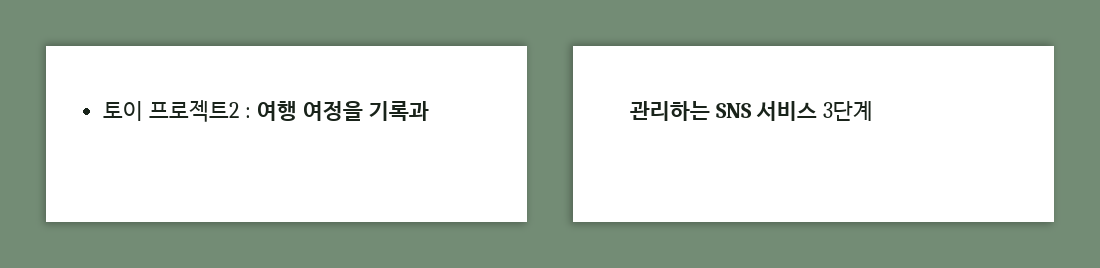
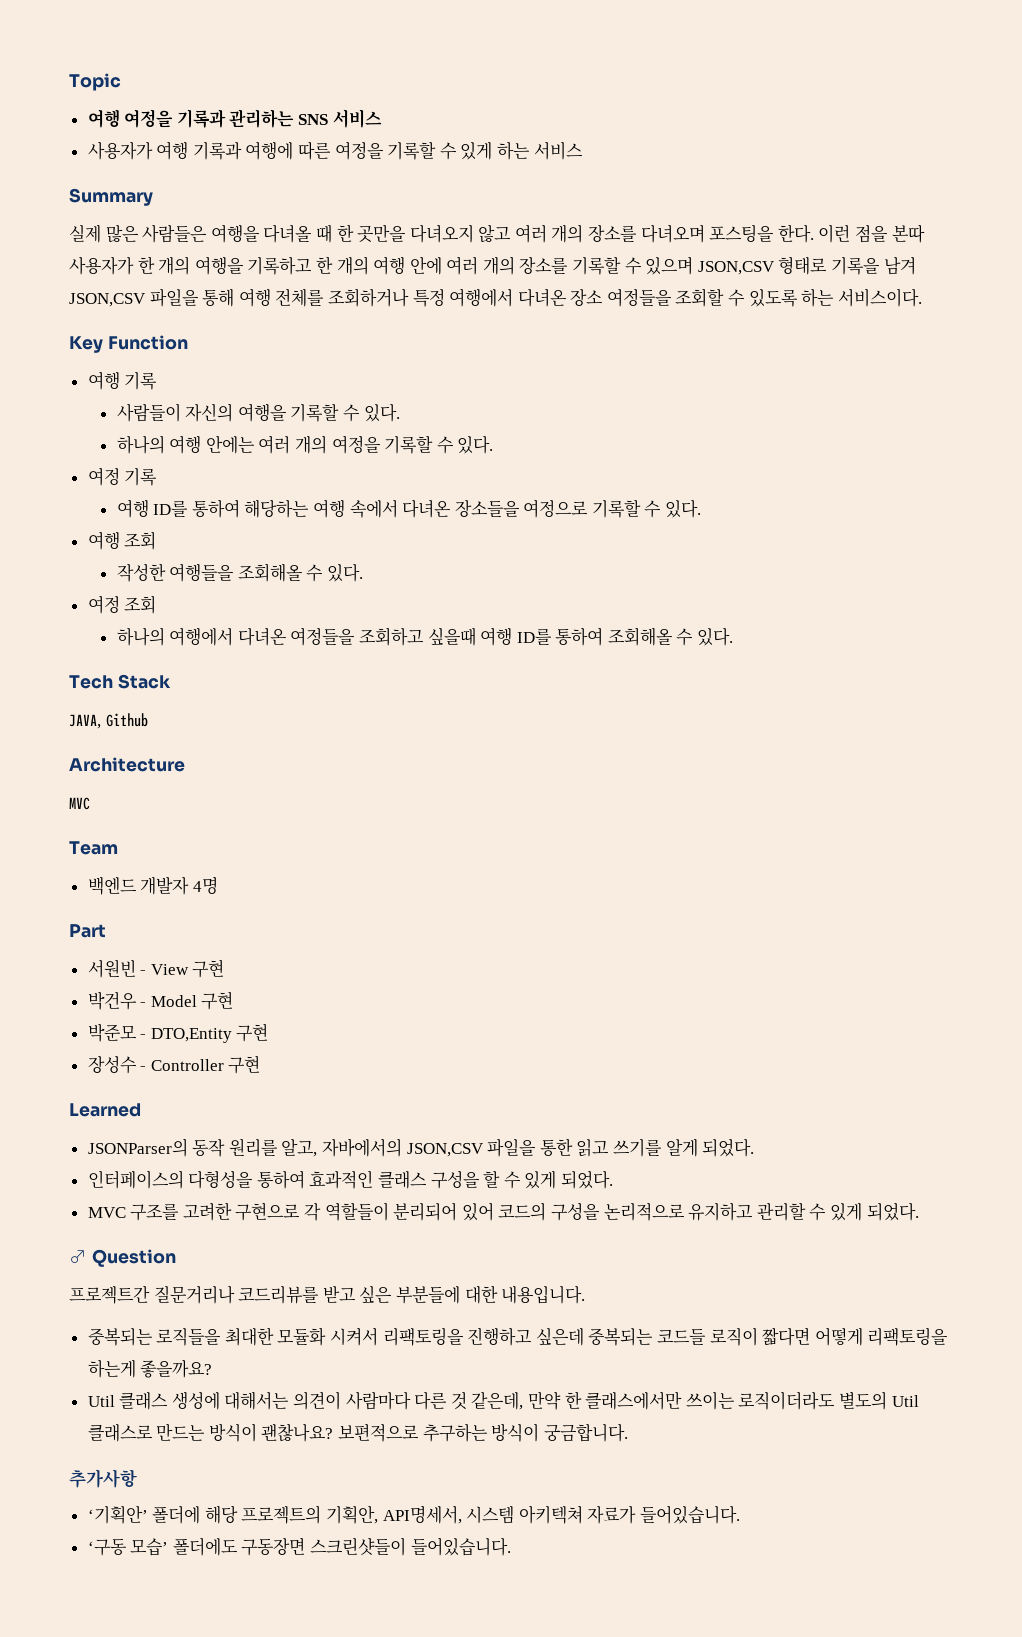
- 토이 프로젝트2 : 여행 여정을 기록과 관리하는 SNS 서비스 3단계
+ Topic
+ 여행 여정을 기록과 관리하는 SNS 서비스
+ 사용자가 여행 기록과 여행에 따른 여정을 기록할 수 있게 하는 서비스
+ Summary
+ 실제 많은 사람들은 여행을 다녀올 때 한 곳만을 다녀오지 않고 여러 개의 장소를 다녀오며 포스팅을 한다. 이런 점을 본따 사용자가 한 개의 여행을 기록하고 한 개의 여행 안에 여러 개의 장소를 기록할 수 있으며 JSON,CSV 형태로 기록을 남겨 JSON,CSV 파일을 통해 여행 전체를 조회하거나 특정 여행에서 다녀온 장소 여정들을 조회할 수 있도록 하는 서비스이다.
+ Key Function
+ 여행 기록
+ 사람들이 자신의 여행을 기록할 수 있다.
+ 하나의 여행 안에는 여러 개의 여정을 기록할 수 있다.
+ 여정 기록
+ 여행 ID를 통하여 해당하는 여행 속에서 다녀온 장소들을 여정으로 기록할 수 있다.
+ 여행 조회
+ 작성한 여행들을 조회해올 수 있다.
+ 여정 조회
+ 하나의 여행에서 다녀온 여정들을 조회하고 싶을때 여행 ID를 통하여 조회해올 수 있다.
+ Tech Stack
+ JAVA, Github
+ Architecture
+ MVC
+ Team
+ 백엔드 개발자 4명
+ Part
+ 서원빈 - View 구현
+ 박건우 - Model 구현
+ 박준모 - DTO,Entity 구현
+ 장성수 - Controller 구현
+ Learned
+ JSONParser의 동작 원리를 알고, 자바에서의 JSON,CSV 파일을 통한 읽고 쓰기를 알게 되었다.
+ 인터페이스의 다형성을 통하여 효과적인 클래스 구성을 할 수 있게 되었다.
+ MVC 구조를 고려한 구현으로 각 역할들이 분리되어 있어 코드의 구성을 논리적으로 유지하고 관리할 수 있게 되었다.
+ ♂ Question
+ 프로젝트간 질문거리나 코드리뷰를 받고 싶은 부분들에 대한 내용입니다.
+ 중복되는 로직들을 최대한 모듈화 시켜서 리팩토링을 진행하고 싶은데 중복되는 코드들 로직이 짧다면 어떻게 리팩토링을 하는게 좋을까요?
+ Util 클래스 생성에 대해서는 의견이 사람마다 다른 것 같은데, 만약 한 클래스에서만 쓰이는 로직이더라도 별도의 Util 클래스로 만드는 방식이 괜찮나요? 보편적으로 추구하는 방식이 궁금합니다.
+ 추가사항
+ ‘기획안’ 폴더에 해당 프로젝트의 기획안, API명세서, 시스템 아키텍쳐 자료가 들어있습니다.
+ ‘구동 모습’ 폴더에도 구동장면 스크린샷들이 들어있습니다.

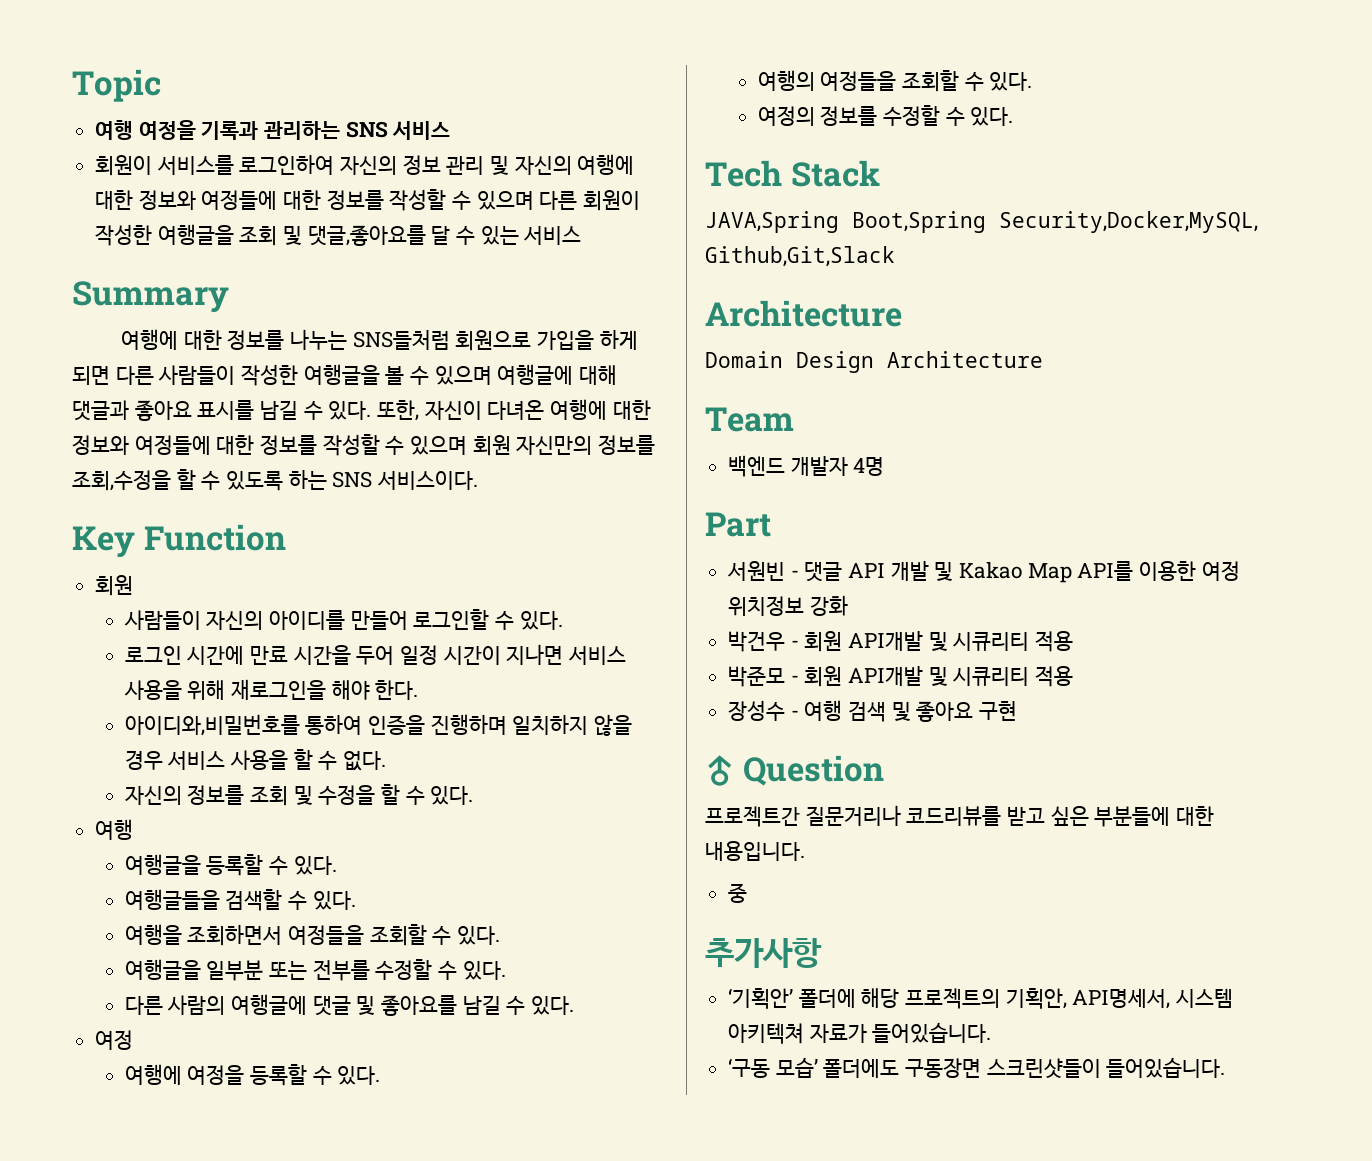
- 사용자가 여행 기록과 여행에 따른 여정을 기록할 수 있게 하는 서비스
+ 회원이 서비스를 로그인하여 자신의 정보 관리 및 자신의 여행에 대한 정보와 여정들에 대한 정보를 작성할 수 있으며 다른 회원이 작성한 여행글을 조회 및 댓글,좋아요를 달 수 있는 서비스
  Summary
- 실제 많은 사람들은 여행을 다녀올 때 한 곳만을 다녀오지 않고 여러 개의 장소를 다녀오며 포스팅을 한다. 이런 점을 본따 사용자가 한 개의 여행을 기록하고 한 개의 여행 안에 여러 개의 장소를 기록할 수 있으며 JSON,CSV 형태로 기록을 남겨 JSON,CSV 파일을 통해 여행 전체를 조회하거나 특정 여행에서 다녀온 장소 여정들을 조회할 수 있도록 하는 서비스이다.
+ 여행에 대한 정보를 나누는 SNS들처럼 회원으로 가입을 하게 되면 다른 사람들이 작성한 여행글을 볼 수 있으며 여행글에 대해 댓글과 좋아요 표시를 남길 수 있다. 또한, 자신이 다녀온 여행에 대한 정보와 여정들에 대한 정보를 작성할 수 있으며 회원 자신만의 정보를 조회,수정을 할 수 있도록 하는 SNS 서비스이다.
  Key Function
- 여행 기록
+ 회원
- 사람들이 자신의 여행을 기록할 수 있다.
- 하나의 여행 안에는 여러 개의 여정을 기록할 수 있다.
- 여정 기록
- 여행 ID를 통하여 해당하는 여행 속에서 다녀온 장소들을 여정으로 기록할 수 있다.
- 여행 조회
- 작성한 여행들을 조회해올 수 있다.
- 여정 조회
- 하나의 여행에서 다녀온 여정들을 조회하고 싶을때 여행 ID를 통하여 조회해올 수 있다.
+ 사람들이 자신의 아이디를 만들어 로그인할 수 있다.
+ 로그인 시간에 만료 시간을 두어 일정 시간이 지나면 서비스 사용을 위해 재로그인을 해야 한다.
+ 아이디와,비밀번호를 통하여 인증을 진행하며 일치하지 않을 경우 서비스 사용을 할 수 없다.
+ 자신의 정보를 조회 및 수정을 할 수 있다.
+ 여행
+ 여행글을 등록할 수 있다.
+ 여행글들을 검색할 수 있다.
+ 여행을 조회하면서 여정들을 조회할 수 있다.
+ 여행글을 일부분 또는 전부를 수정할 수 있다.
+ 다른 사람의 여행글에 댓글 및 좋아요를 남길 수 있다.
+ 여정
+ 여행에 여정을 등록할 수 있다.
+ 여행의 여정들을 조회할 수 있다.
+ 여정의 정보를 수정할 수 있다.
  Tech Stack
- JAVA, Github
+ JAVA,Spring Boot,Spring Security,Docker,MySQL, Github,Git,Slack
  Architecture
- MVC
+ Domain Design Architecture
- 서원빈 - View 구현
- 박건우 - Model 구현
- 박준모 - DTO,Entity 구현
- 장성수 - Controller 구현
- Learned
- JSONParser의 동작 원리를 알고, 자바에서의 JSON,CSV 파일을 통한 읽고 쓰기를 알게 되었다.
- 인터페이스의 다형성을 통하여 효과적인 클래스 구성을 할 수 있게 되었다.
- MVC 구조를 고려한 구현으로 각 역할들이 분리되어 있어 코드의 구성을 논리적으로 유지하고 관리할 수 있게 되었다.
+ 서원빈 - 댓글 API 개발 및 Kakao Map API를 이용한 여정 위치정보 강화
+ 박건우 - 회원 API개발 및 시큐리티 적용
+ 박준모 - 회원 API개발 및 시큐리티 적용
+ 장성수 - 여행 검색 및 좋아요 구현
- 중복되는 로직들을 최대한 모듈화 시켜서 리팩토링을 진행하고 싶은데 중복되는 코드들 로직이 짧다면 어떻게 리팩토링을 하는게 좋을까요?
- Util 클래스 생성에 대해서는 의견이 사람마다 다른 것 같은데, 만약 한 클래스에서만 쓰이는 로직이더라도 별도의 Util 클래스로 만드는 방식이 괜찮나요? 보편적으로 추구하는 방식이 궁금합니다.
+ 중

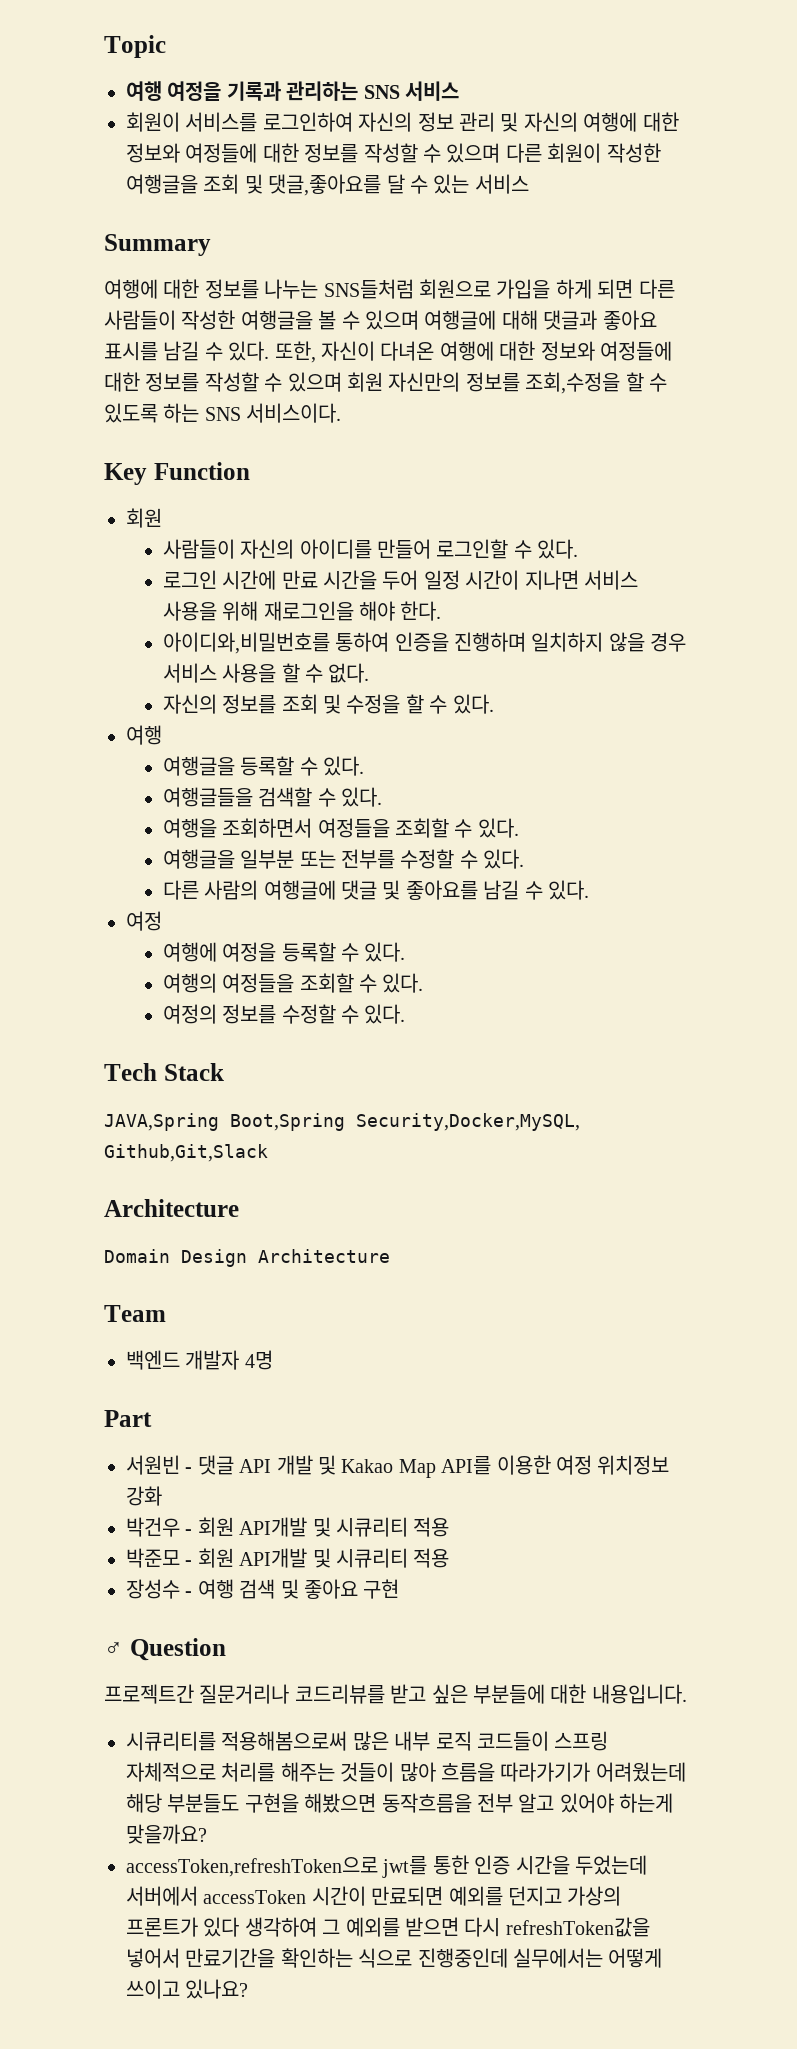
- 중
- 추가사항
- ‘기획안’ 폴더에 해당 프로젝트의 기획안, API명세서, 시스템 아키텍쳐 자료가 들어있습니다.
- ‘구동 모습’ 폴더에도 구동장면 스크린샷들이 들어있습니다.
+ 시큐리티를 적용해봄으로써 많은 내부 로직 코드들이 스프링 자체적으로 처리를 해주는 것들이 많아 흐름을 따라가기가 어려웠는데 해당 부분들도 구현을 해봤으면 동작흐름을 전부 알고 있어야 하는게 맞을까요?
+ accessToken,refreshToken으로 jwt를 통한 인증 시간을 두었는데 서버에서 accessToken 시간이 만료되면 예외를 던지고 가상의 프론트가 있다 생각하여 그 예외를 받으면 다시 refreshToken값을 넣어서 만료기간을 확인하는 식으로 진행중인데 실무에서는 어떻게 쓰이고 있나요?

